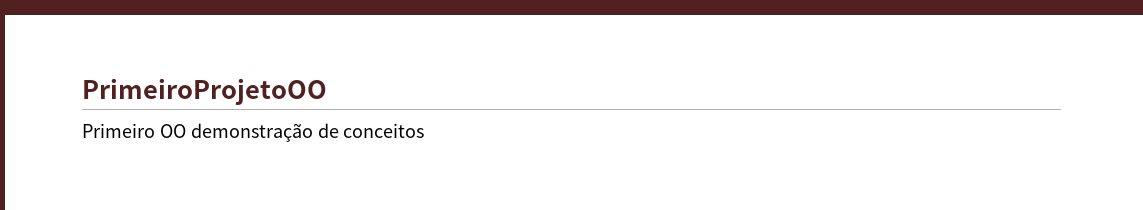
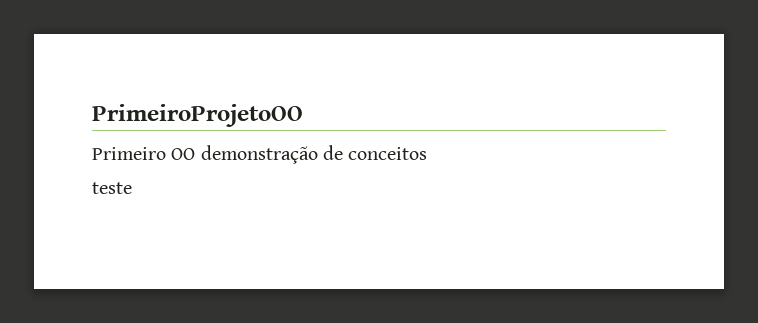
+ teste

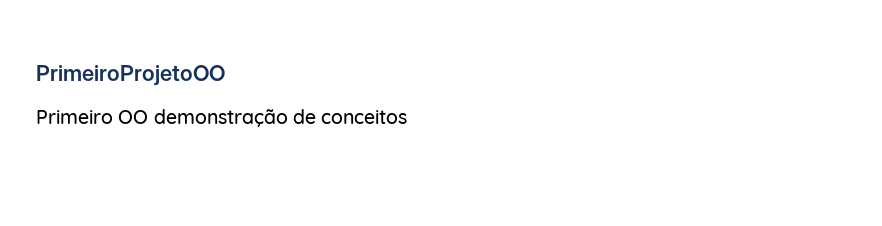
- teste

